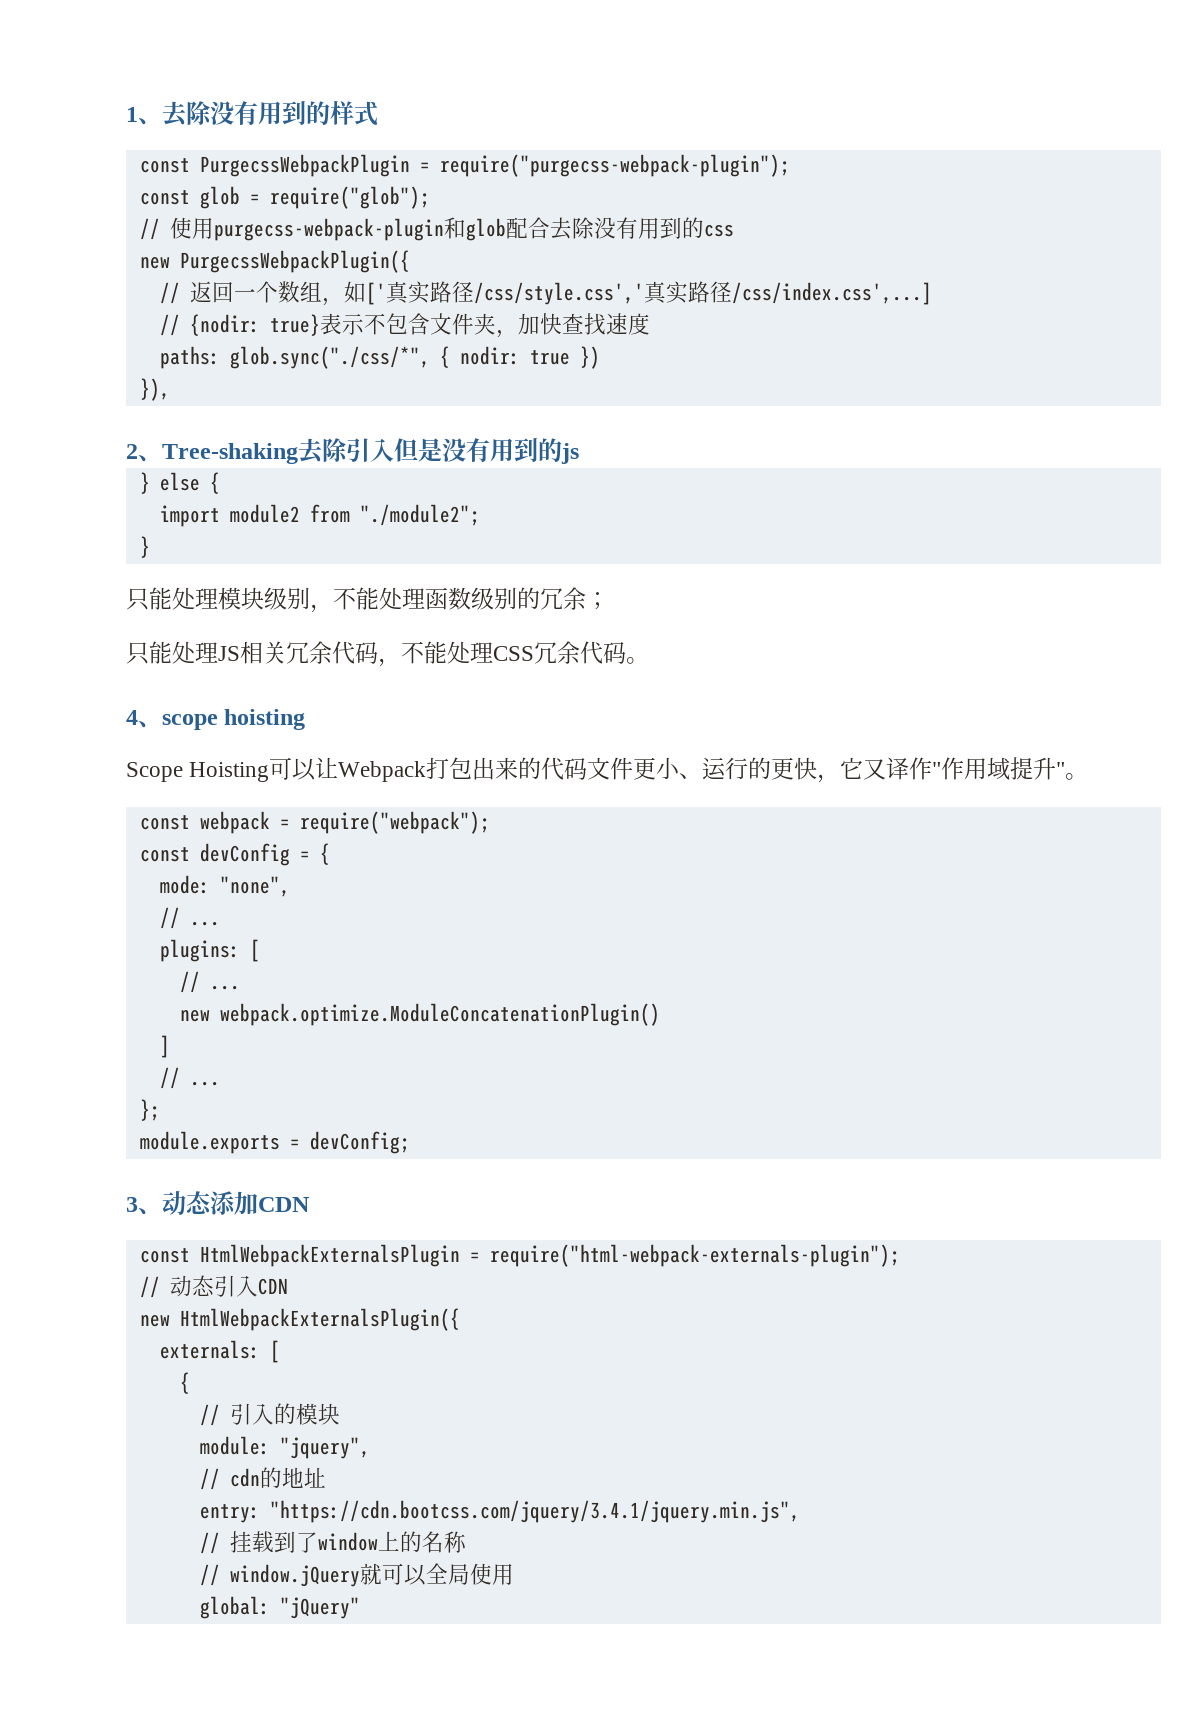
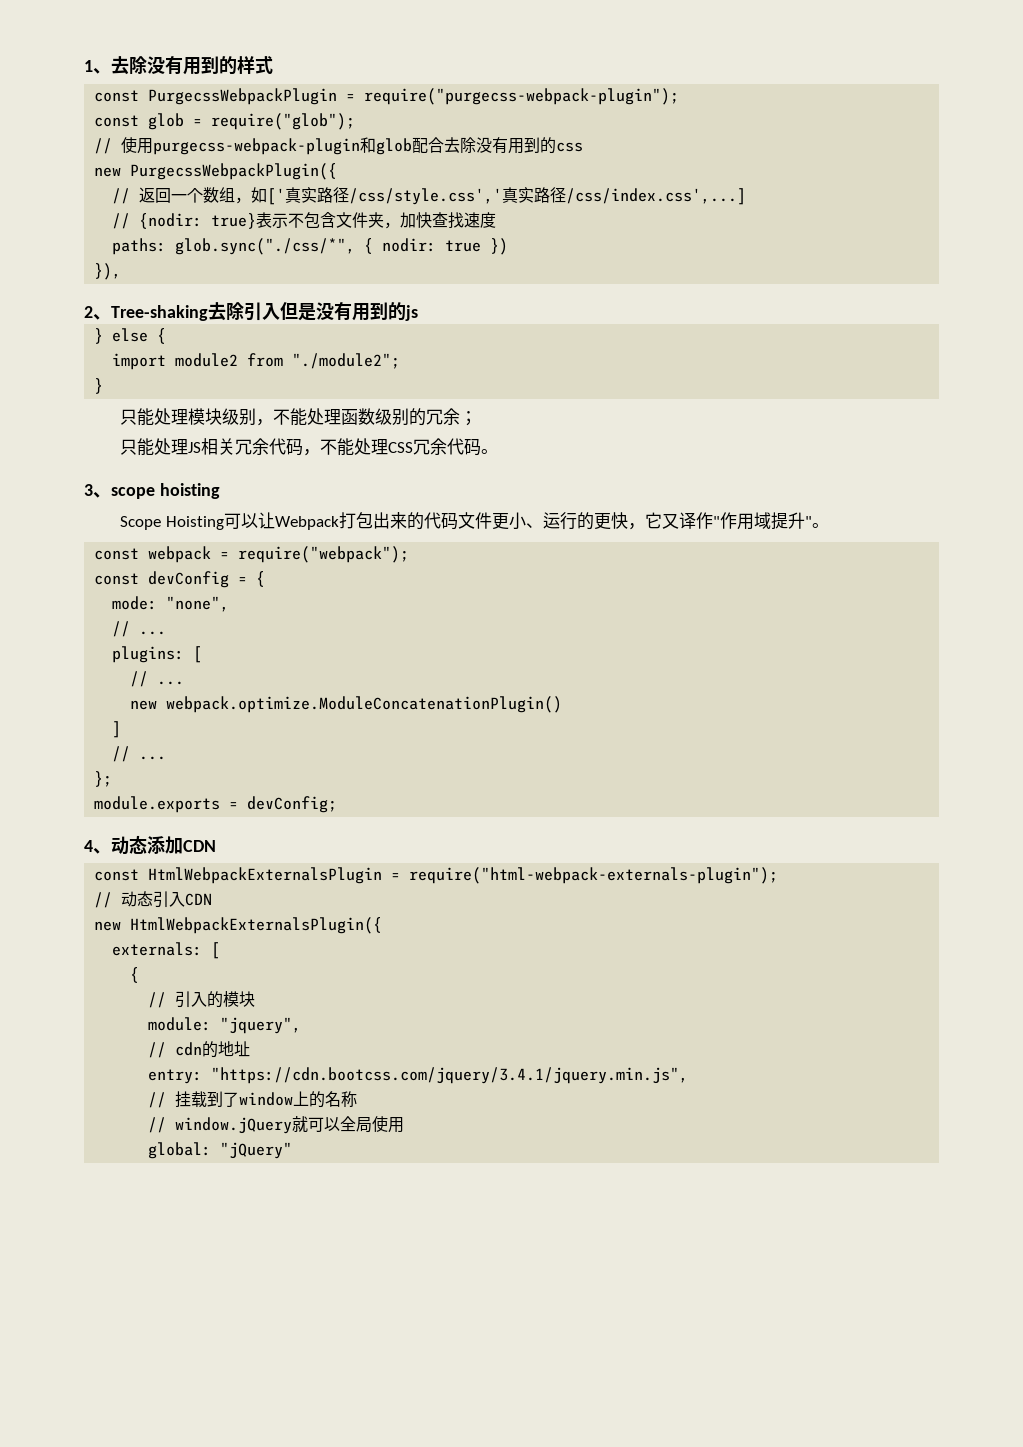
- 4、scope hoisting
+ 3、scope hoisting
- 3、动态添加CDN
+ 4、动态添加CDN

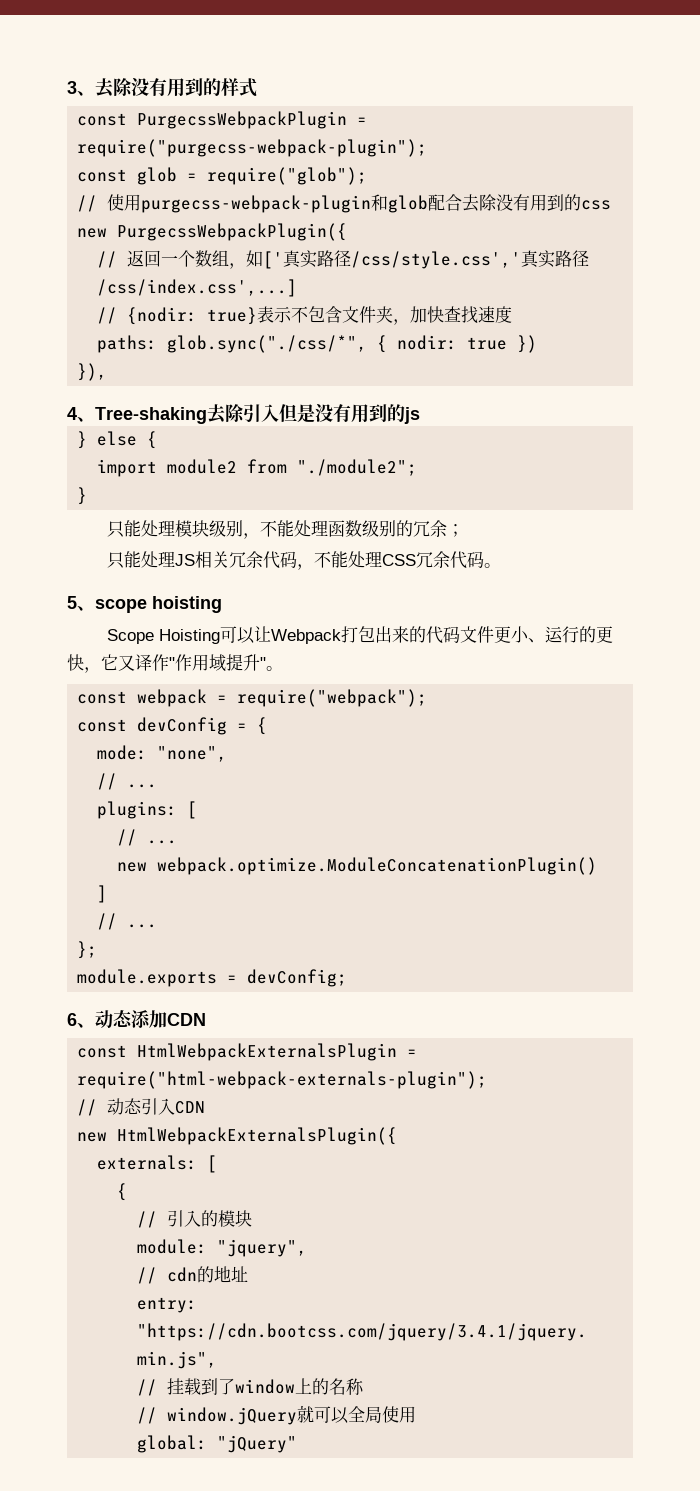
- 1、去除没有用到的样式
+ 3、去除没有用到的样式
- 2、Tree-shaking去除引入但是没有用到的js
+ 4、Tree-shaking去除引入但是没有用到的js
- 3、scope hoisting
+ 5、scope hoisting
- 4、动态添加CDN
+ 6、动态添加CDN

